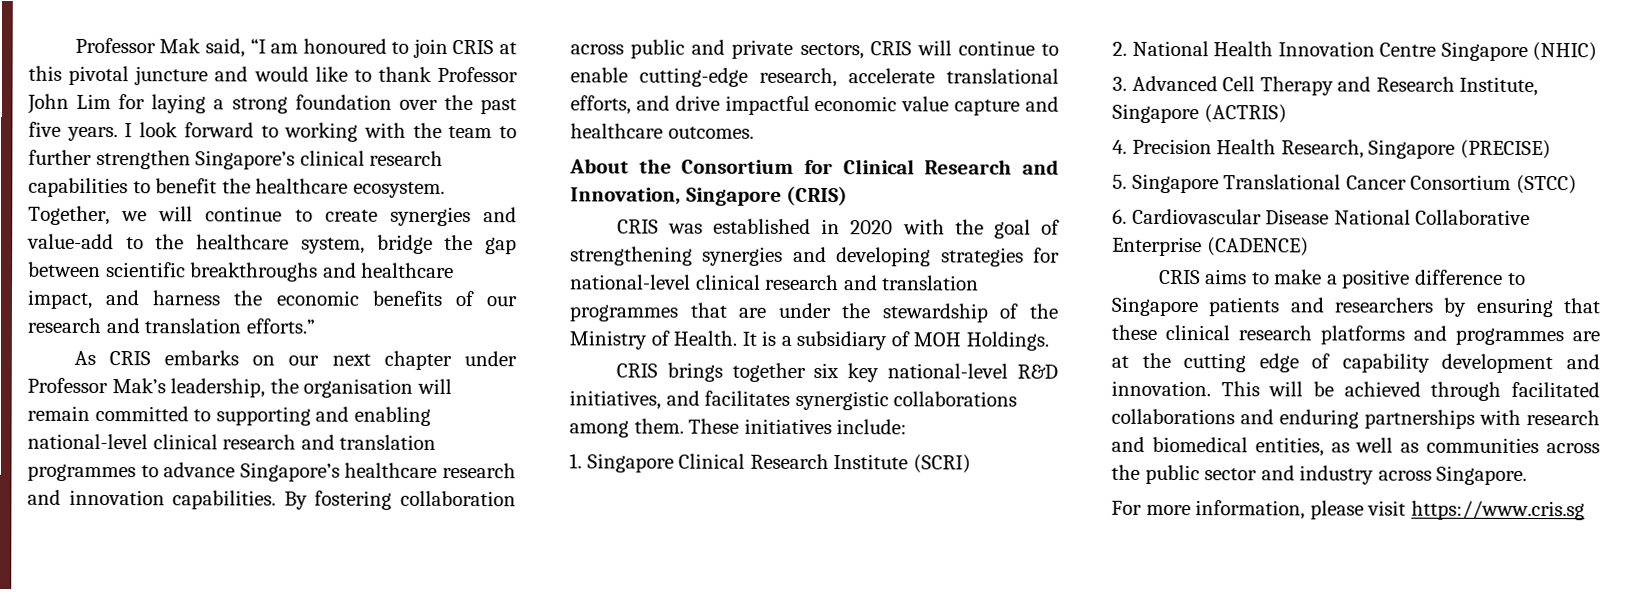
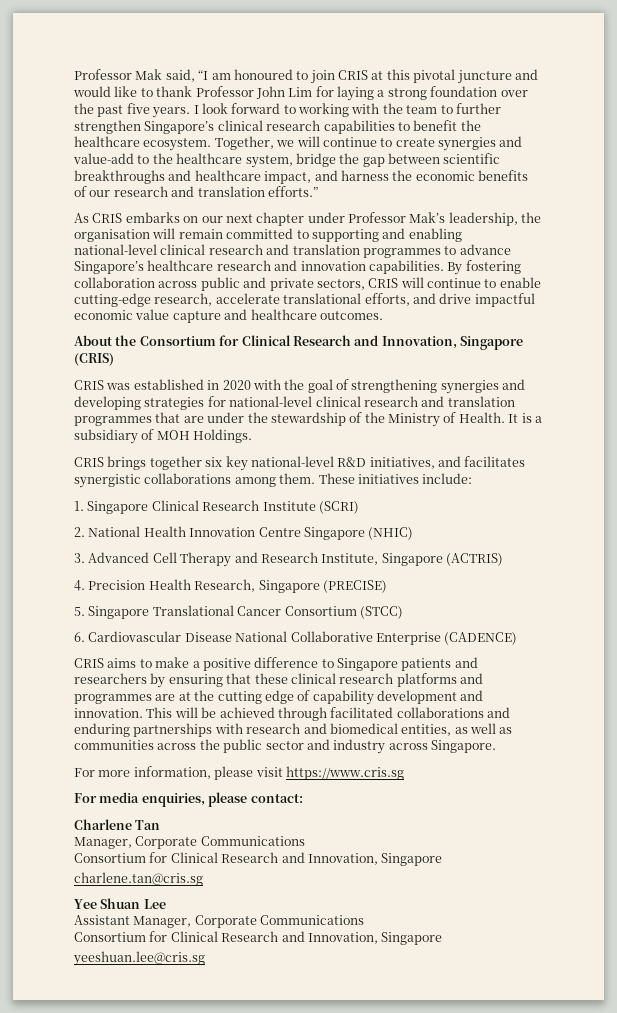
+ For media enquiries, please contact:
+ Charlene Tan
+ Manager, Corporate Communications
+ Consortium for Clinical Research and Innovation, Singapore
+ charlene.tan@cris.sg
+ Yee Shuan Lee
+ Assistant Manager, Corporate Communications
+ Consortium for Clinical Research and Innovation, Singapore
+ yeeshuan.lee@cris.sg

